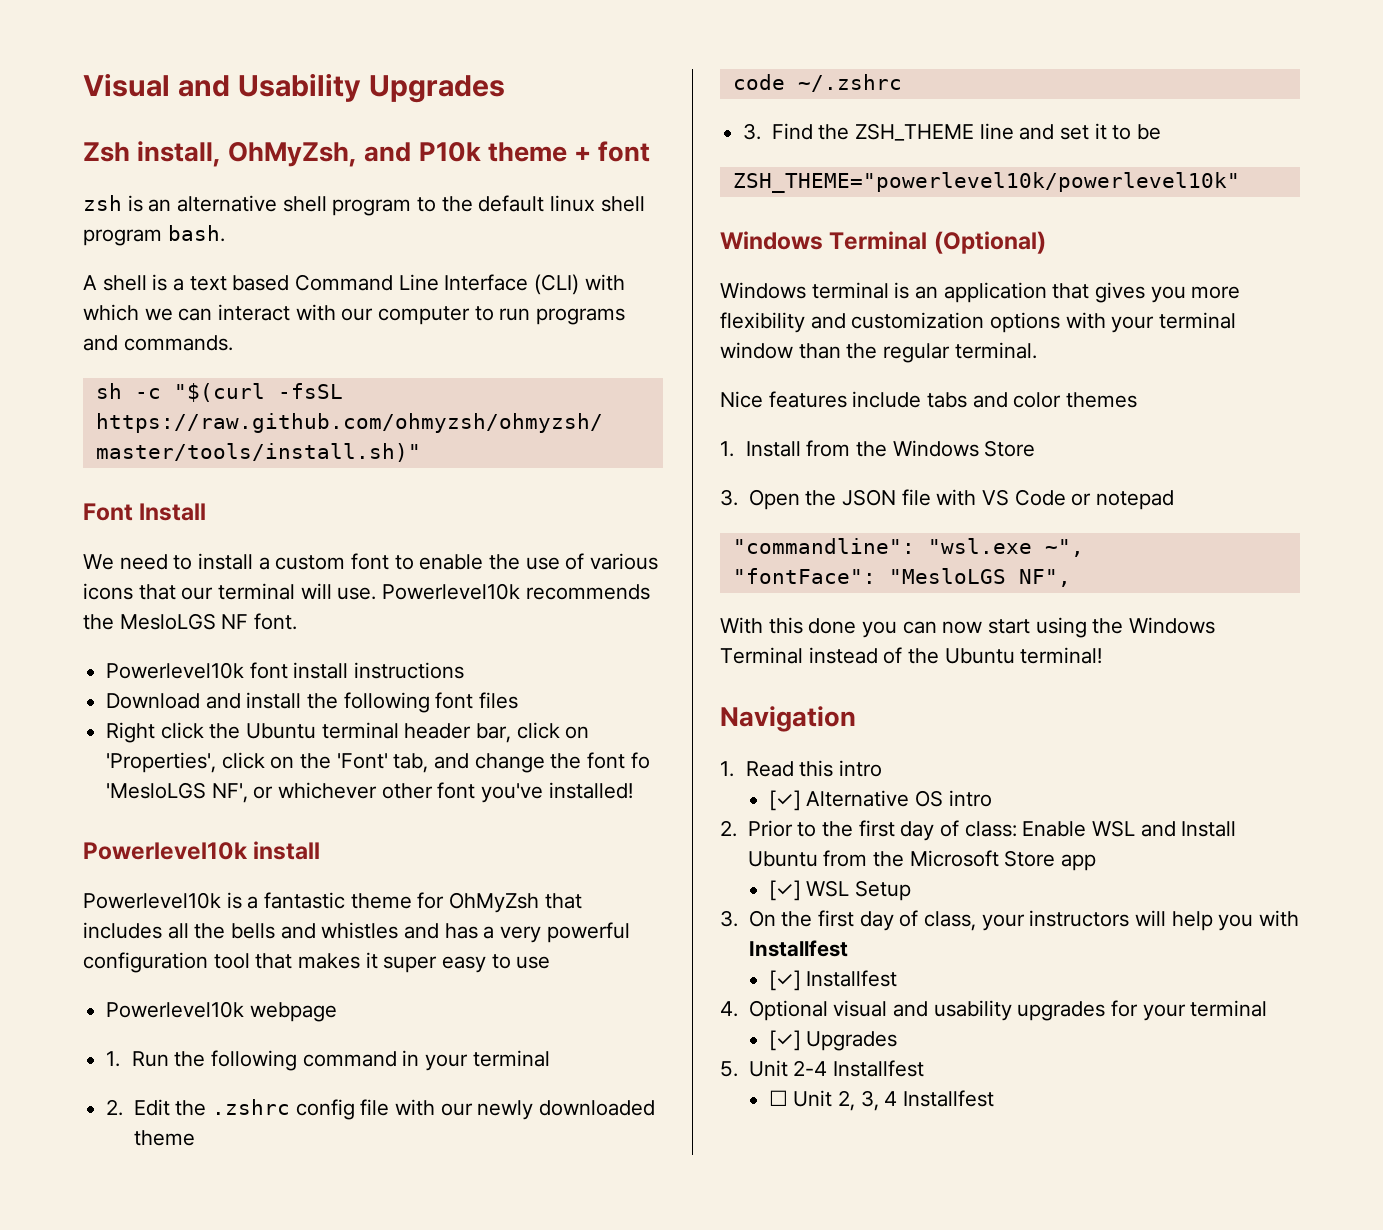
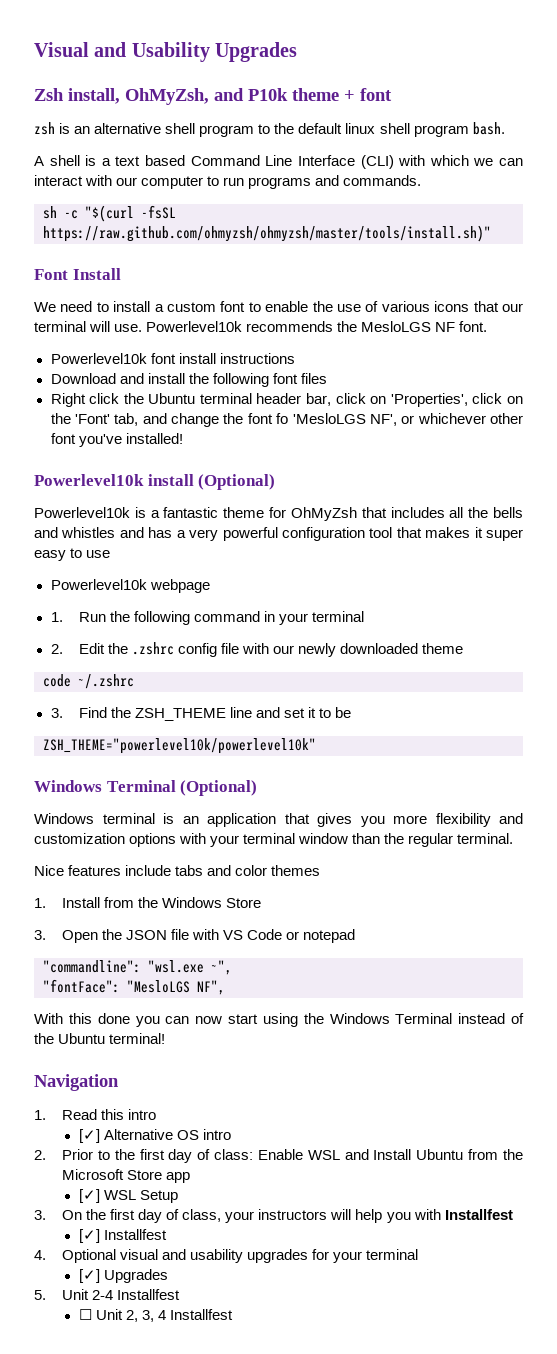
- Powerlevel10k install
+ Powerlevel10k install (Optional)

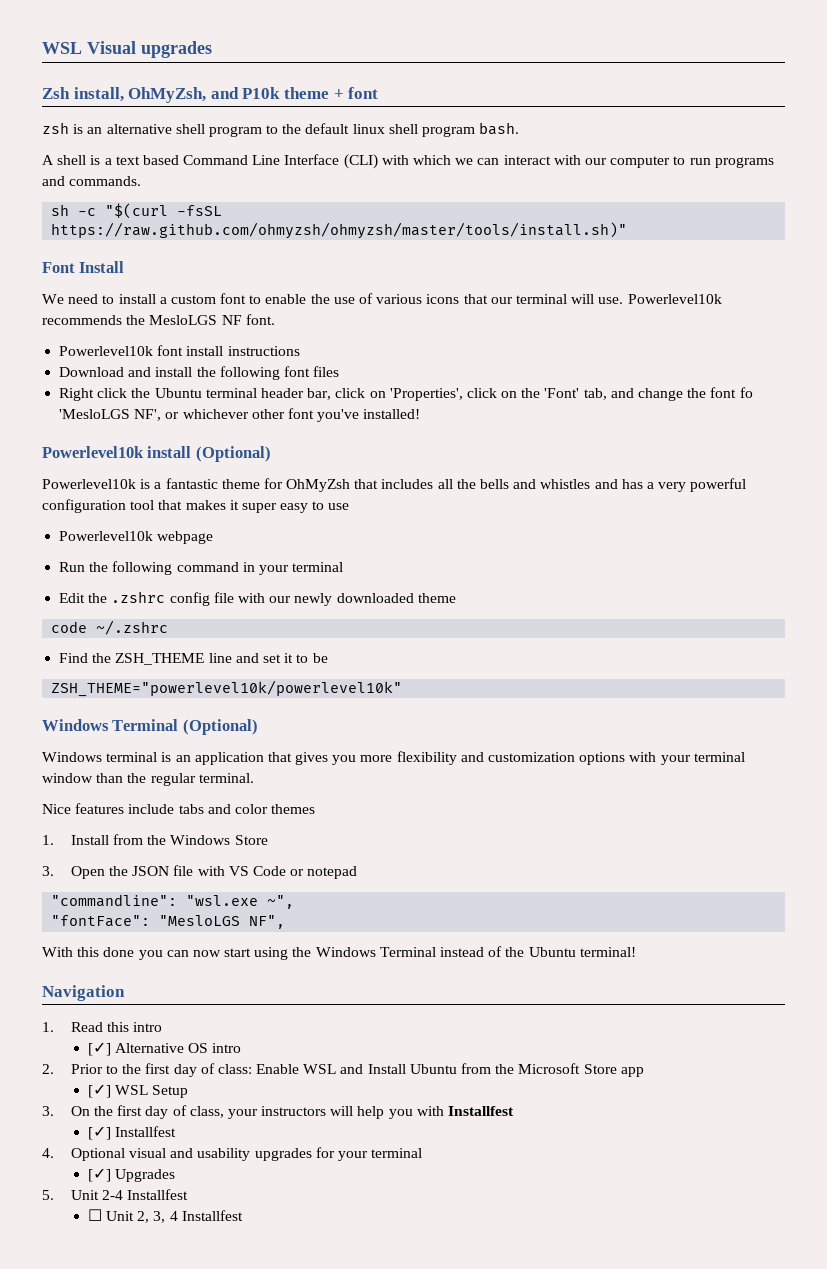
- Visual and Usability Upgrades
+ WSL Visual upgrades
- 1. Run the following command in your terminal
+ Run the following command in your terminal
- 2. Edit the .zshrc config file with our newly downloaded theme
+ Edit the .zshrc config file with our newly downloaded theme
- 3. Find the ZSH_THEME line and set it to be
+ Find the ZSH_THEME line and set it to be

